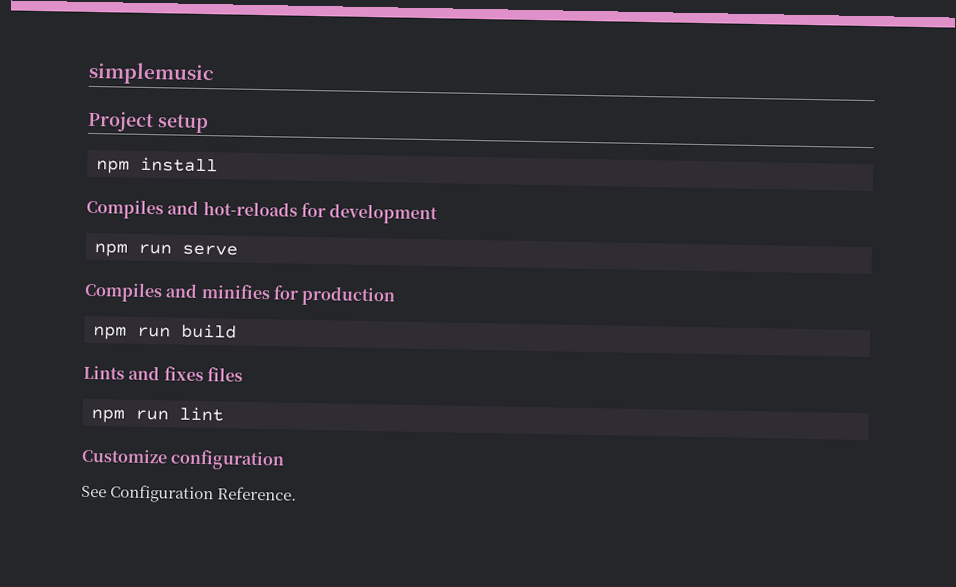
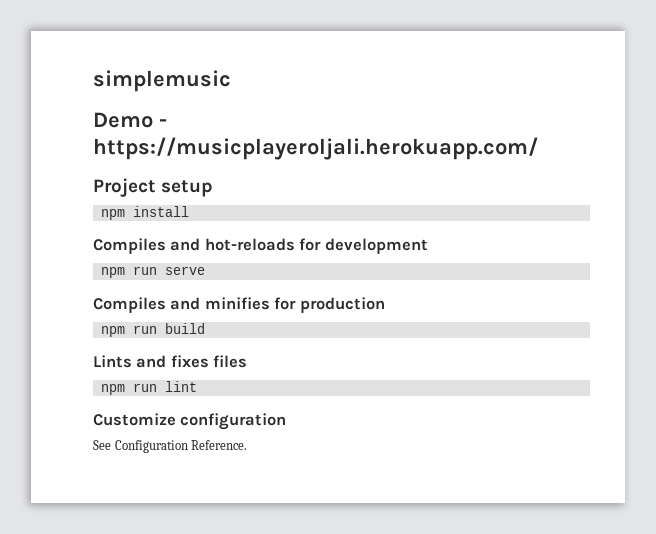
+ Demo - https://musicplayeroljali.herokuapp.com/

